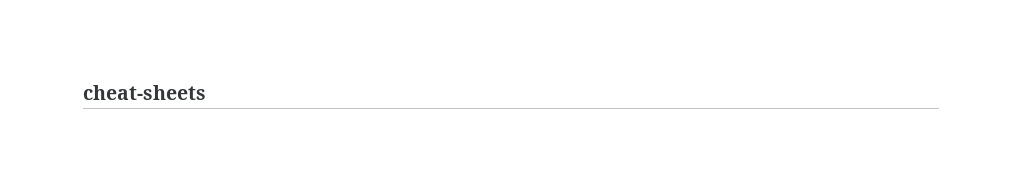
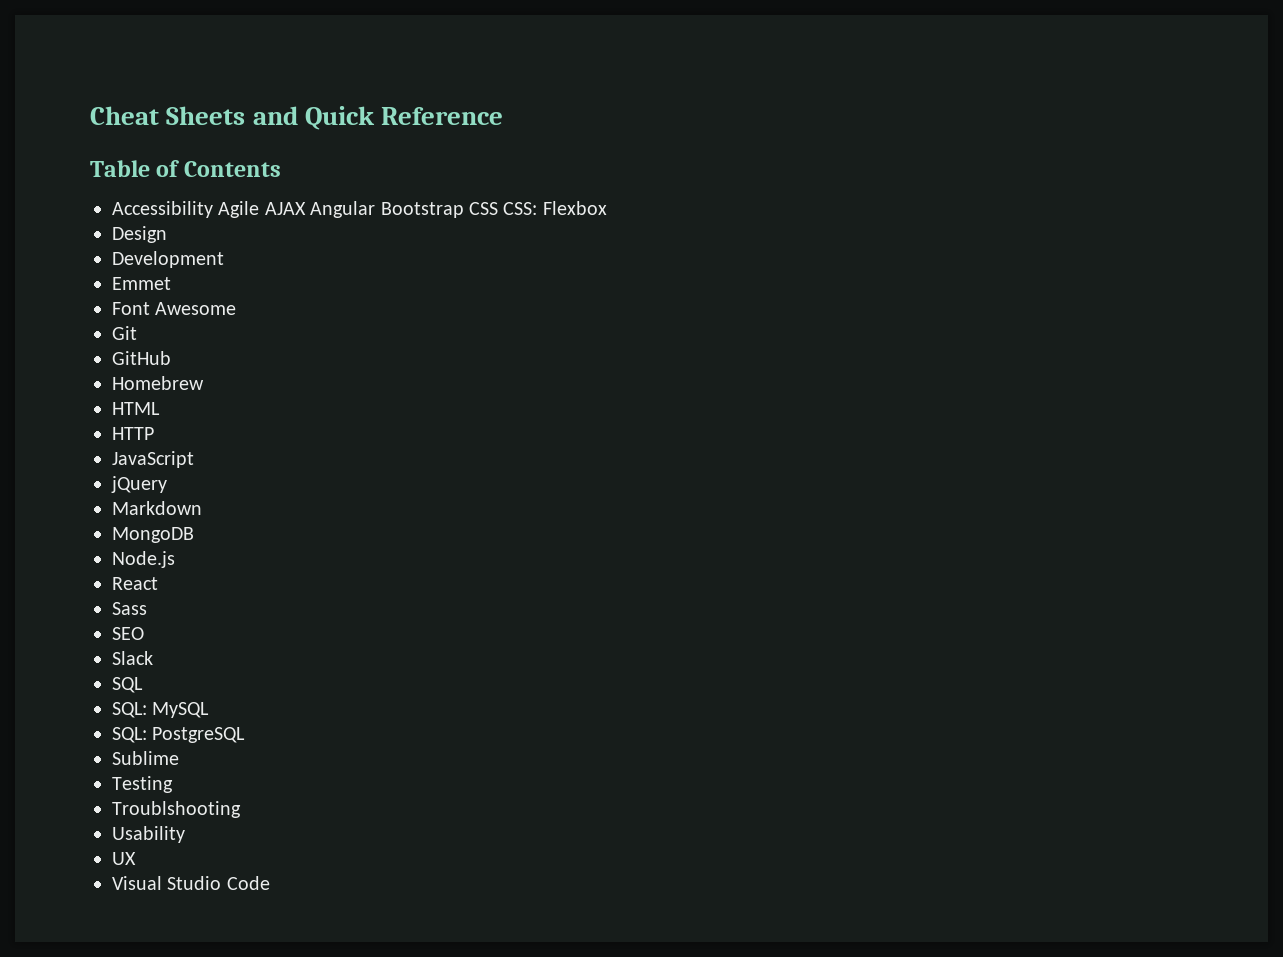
- cheat-sheets
+ Cheat Sheets and Quick Reference
+ Table of Contents
+ Accessibility Agile AJAX Angular Bootstrap CSS CSS: Flexbox
+ Design
+ Development
+ Emmet
+ Font Awesome
+ Git
+ GitHub
+ Homebrew
+ HTML
+ HTTP
+ JavaScript
+ jQuery
+ Markdown
+ MongoDB
+ Node.js
+ React
+ Sass
+ SEO
+ Slack
+ SQL
+ SQL: MySQL
+ SQL: PostgreSQL
+ Sublime
+ Testing
+ Troublshooting
+ Usability
+ UX
+ Visual Studio Code

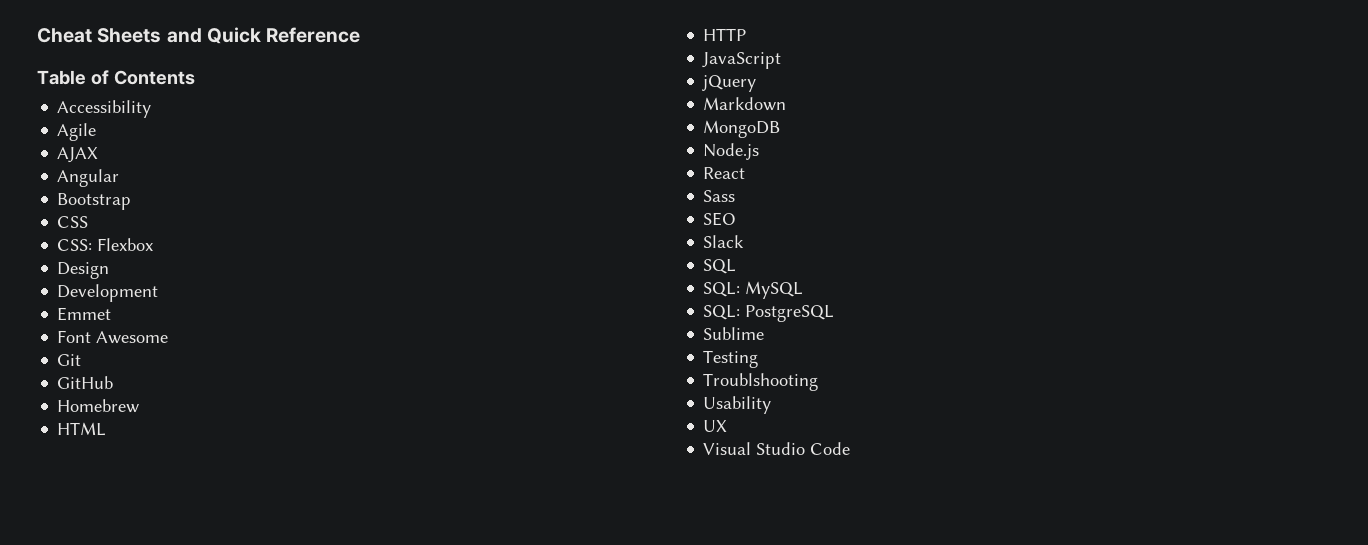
- Accessibility Agile AJAX Angular Bootstrap CSS CSS: Flexbox
+ Accessibility
+ Agile
+ AJAX
+ Angular
+ Bootstrap
+ CSS
+ CSS: Flexbox

